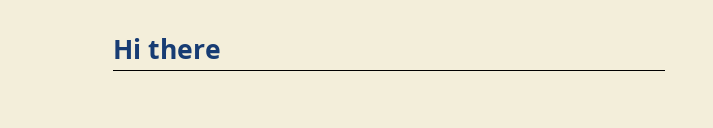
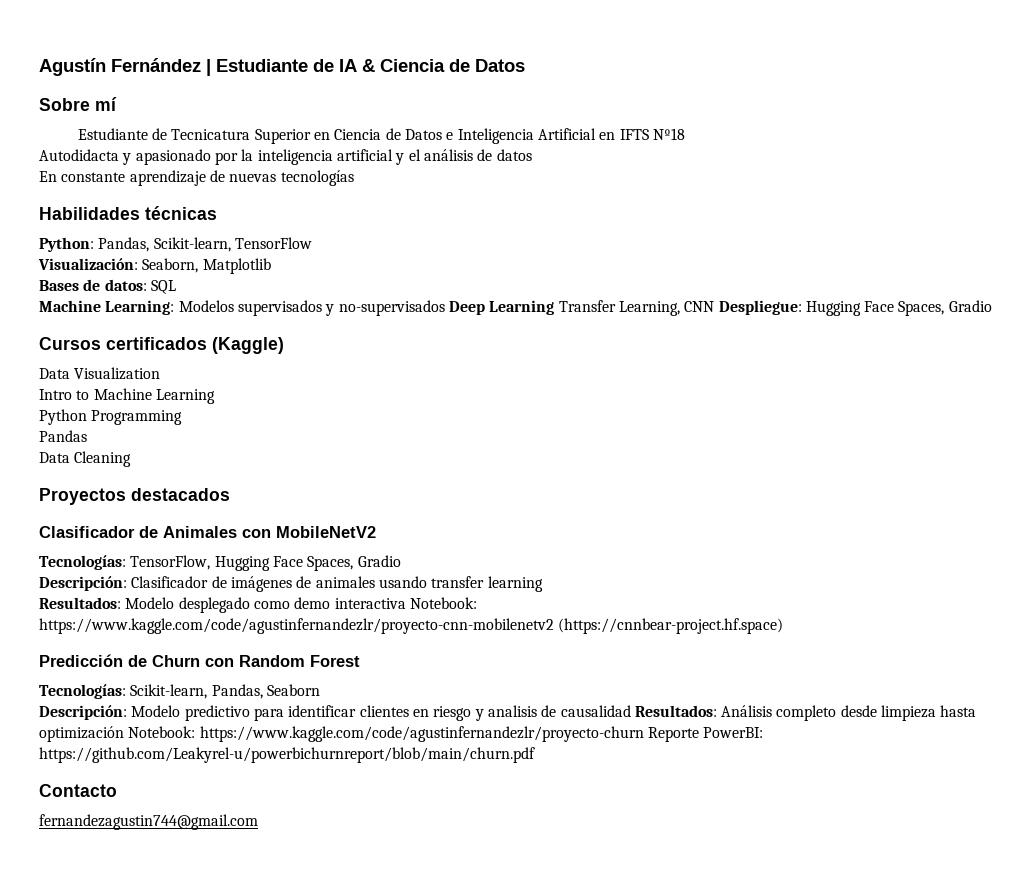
- Hi there
+ Agustín Fernández | Estudiante de IA & Ciencia de Datos
+ Sobre mí
+ Estudiante de Tecnicatura Superior en Ciencia de Datos e Inteligencia Artificial en IFTS Nº18
+ Autodidacta y apasionado por la inteligencia artificial y el análisis de datos
+ En constante aprendizaje de nuevas tecnologías
+ Habilidades técnicas
+ Python: Pandas, Scikit-learn, TensorFlow
+ Visualización: Seaborn, Matplotlib
+ Bases de datos: SQL
+ Machine Learning: Modelos supervisados y no-supervisados Deep Learning Transfer Learning, CNN Despliegue: Hugging Face Spaces, Gradio
+ Cursos certificados (Kaggle)
+ Data Visualization
+ Intro to Machine Learning
+ Python Programming
+ Pandas
+ Data Cleaning
+ Proyectos destacados
+ Clasificador de Animales con MobileNetV2
+ Tecnologías: TensorFlow, Hugging Face Spaces, Gradio
+ Descripción: Clasificador de imágenes de animales usando transfer learning
+ Resultados: Modelo desplegado como demo interactiva Notebook: https://www.kaggle.com/code/agustinfernandezlr/proyecto-cnn-mobilenetv2 (https://cnnbear-project.hf.space)
+ Predicción de Churn con Random Forest
+ Tecnologías: Scikit-learn, Pandas, Seaborn
+ Descripción: Modelo predictivo para identificar clientes en riesgo y analisis de causalidad Resultados: Análisis completo desde limpieza hasta optimización Notebook: https://www.kaggle.com/code/agustinfernandezlr/proyecto-churn Reporte PowerBI: https://github.com/Leakyrel-u/powerbichurnreport/blob/main/churn.pdf
+ Contacto
+ fernandezagustin744@gmail.com

